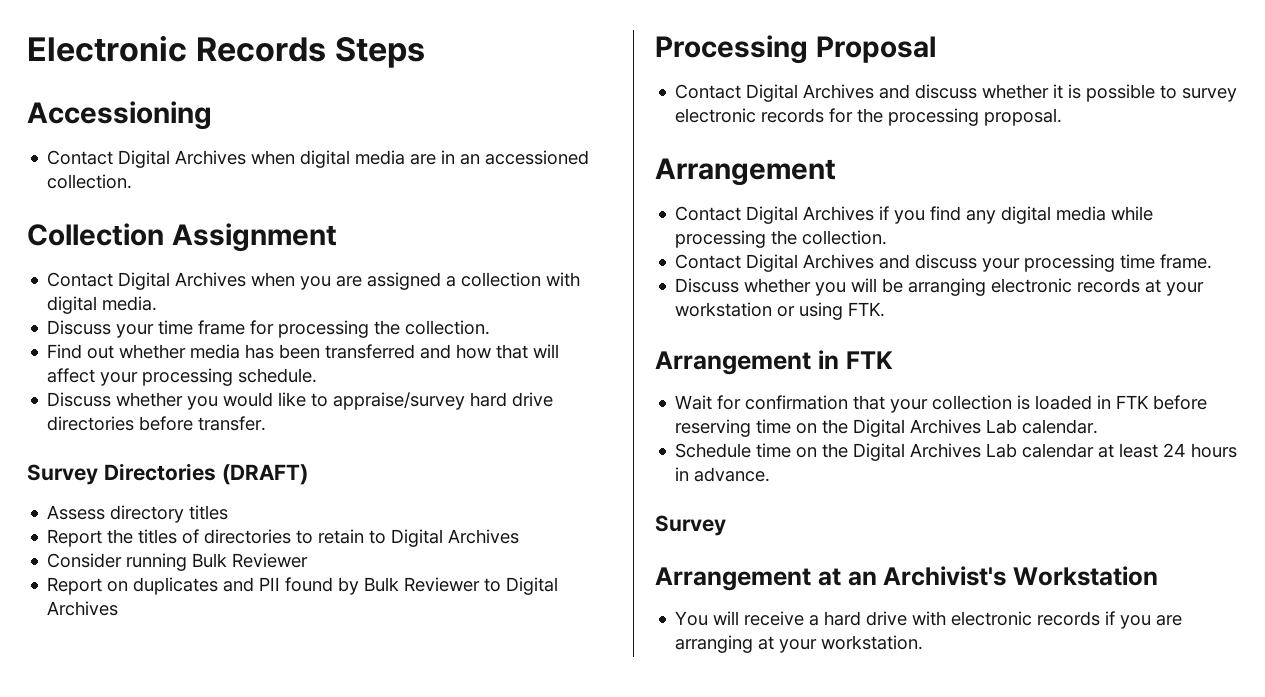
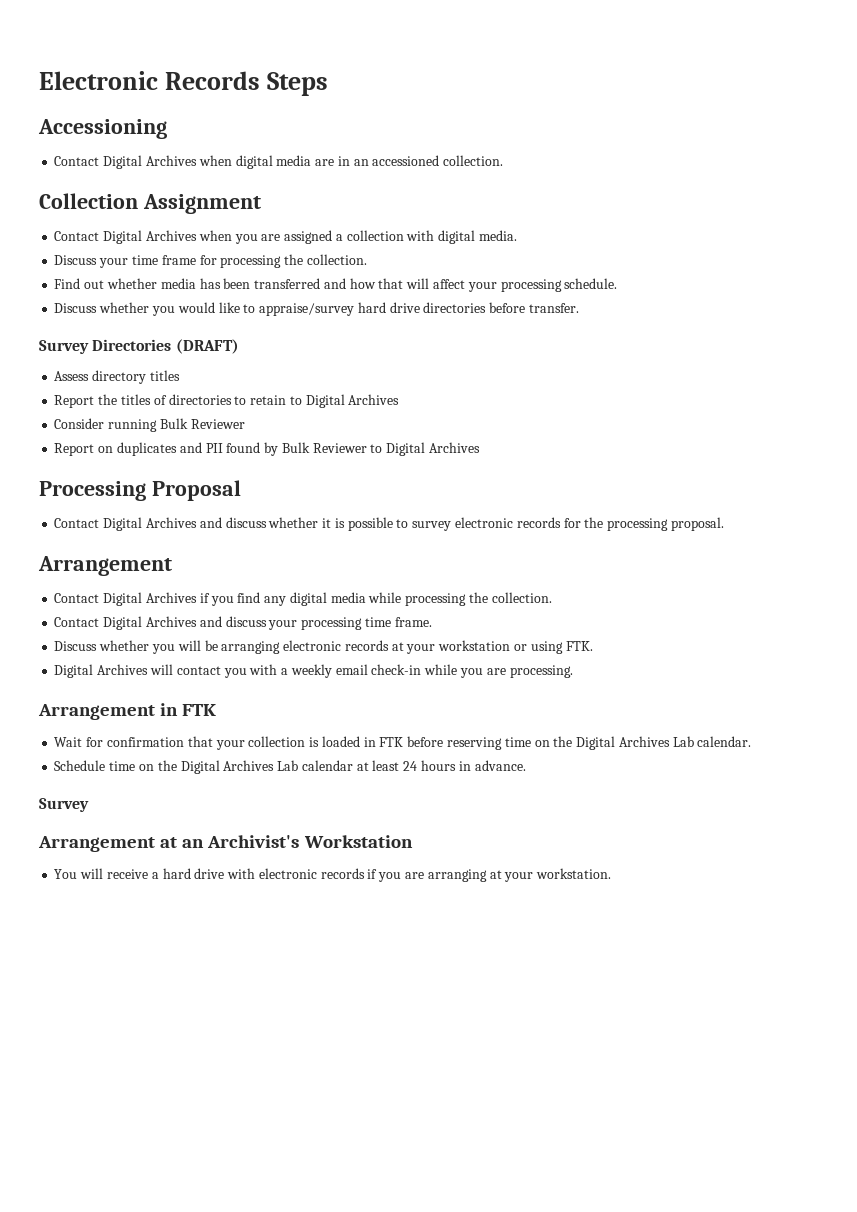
+ Digital Archives will contact you with a weekly email check-in while you are processing.

